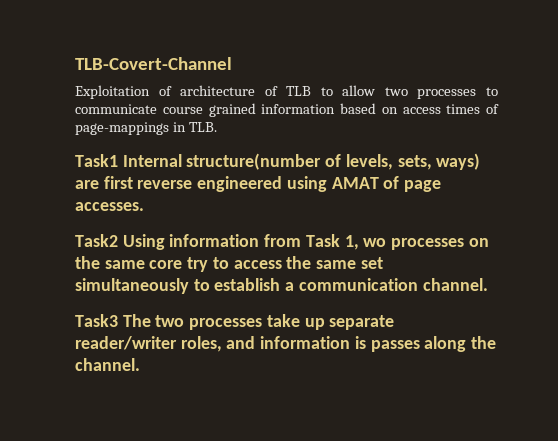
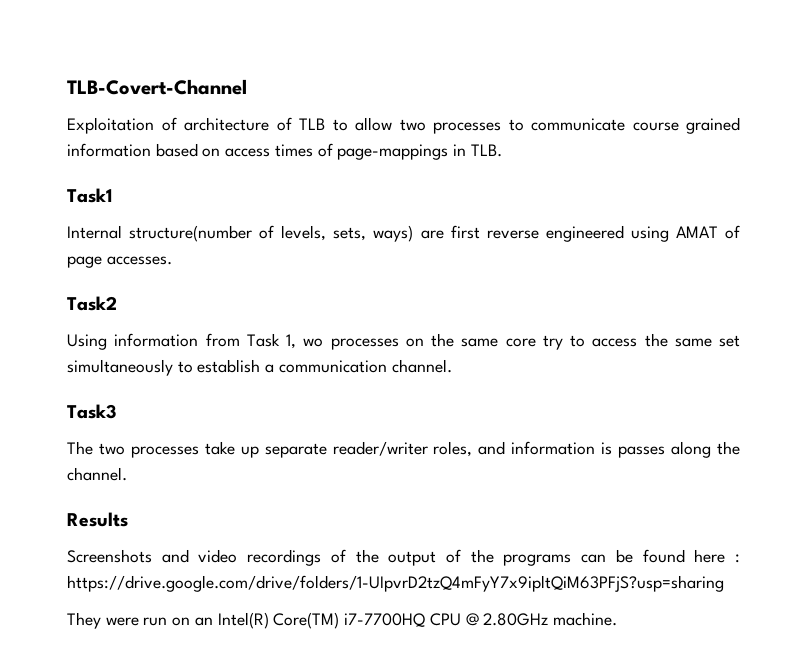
- Task1 Internal structure(number of levels, sets, ways) are first reverse engineered using AMAT of page accesses.
+ Task1
+ Internal structure(number of levels, sets, ways) are first reverse engineered using AMAT of page accesses.
- Task2 Using information from Task 1, wo processes on the same core try to access the same set simultaneously to establish a communication channel.
+ Task2
+ Using information from Task 1, wo processes on the same core try to access the same set simultaneously to establish a communication channel.
- Task3 The two processes take up separate reader/writer roles, and information is passes along the channel.
+ Task3
+ The two processes take up separate reader/writer roles, and information is passes along the channel.
+ Results
+ Screenshots and video recordings of the output of the programs can be found here : https://drive.google.com/drive/folders/1-UIpvrD2tzQ4mFyY7x9ipltQiM63PFjS?usp=sharing
+ They were run on an Intel(R) Core(TM) i7-7700HQ CPU @ 2.80GHz machine.

